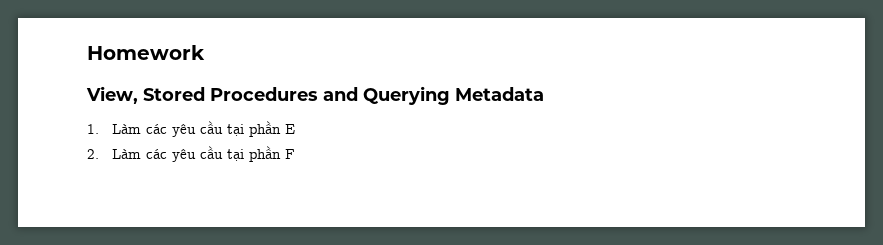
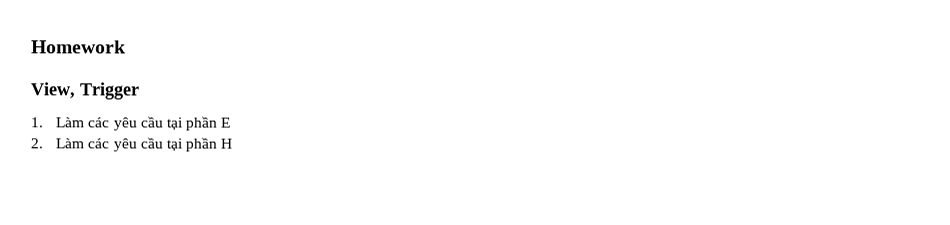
- View, Stored Procedures and Querying Metadata
+ View, Trigger
- 2. Làm các yêu cầu tại phần F
+ 2. Làm các yêu cầu tại phần H

